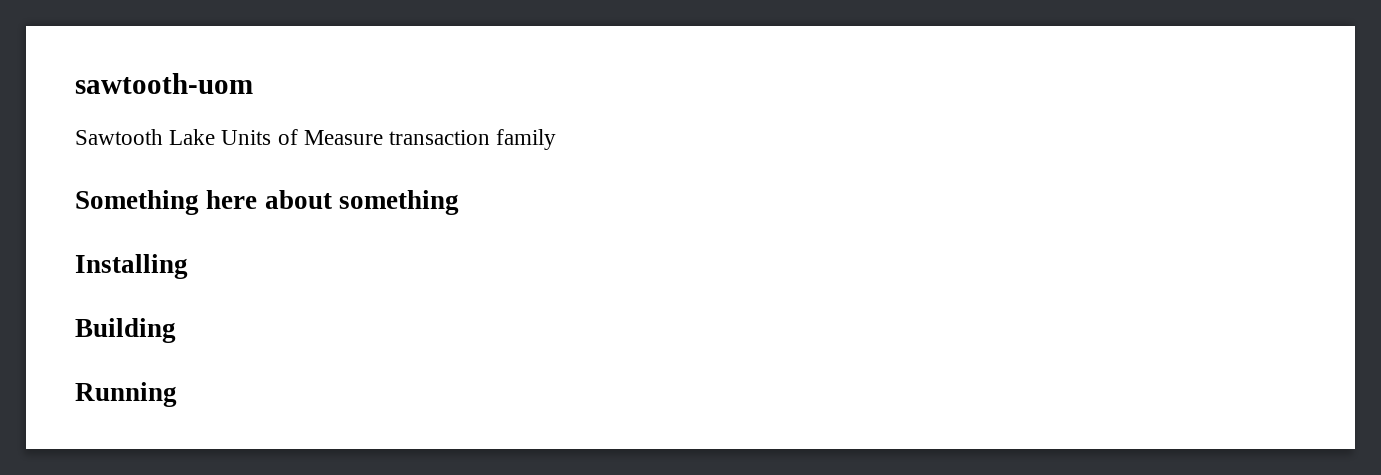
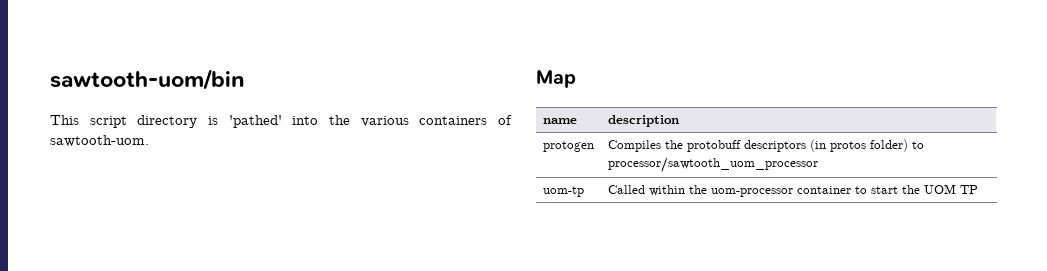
- sawtooth-uom
- Sawtooth Lake Units of Measure transaction family
- Something here about something
- Installing
- Building
- Running
+ sawtooth-uom/bin
+ This script directory is 'pathed' into the various containers of sawtooth-uom.
+ Map
+ name | description
+ protogen | Compiles the protobuff descriptors (in protos folder) to processor/sawtooth_uom_processor
+ uom-tp | Called within the uom-processor container to start the UOM TP

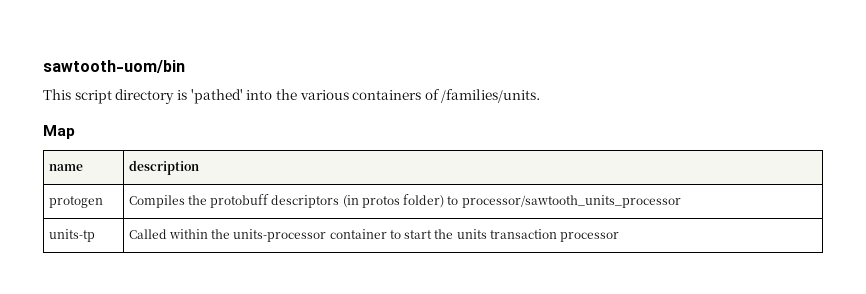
- This script directory is 'pathed' into the various containers of sawtooth-uom.
+ This script directory is 'pathed' into the various containers of /families/units.
- protogen | Compiles the protobuff descriptors (in protos folder) to processor/sawtooth_uom_processor
- uom-tp | Called within the uom-processor container to start the UOM TP
+ protogen | Compiles the protobuff descriptors (in protos folder) to processor/sawtooth_units_processor
+ units-tp | Called within the units-processor container to start the units transaction processor

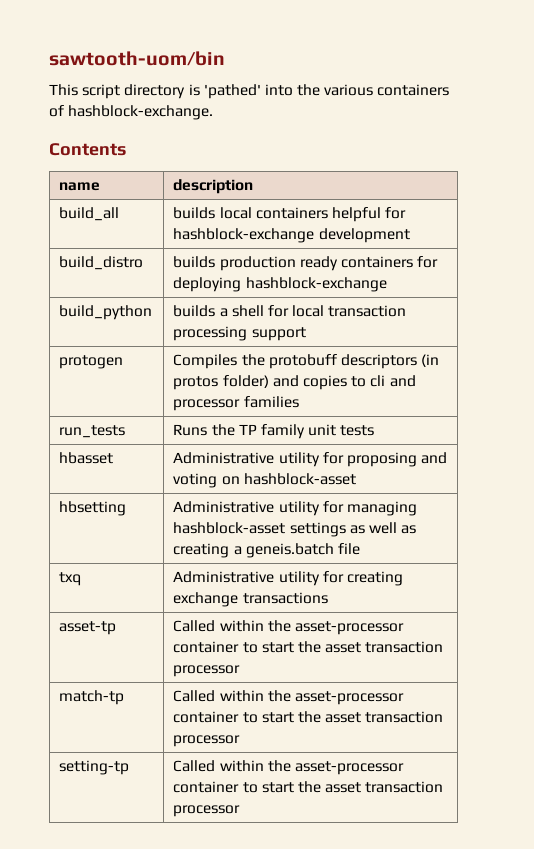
- This script directory is 'pathed' into the various containers of /families/units.
- Map
+ This script directory is 'pathed' into the various containers of hashblock-exchange.
+ Contents
+ build_all | builds local containers helpful for hashblock-exchange development
+ build_distro | builds production ready containers for deploying hashblock-exchange
+ build_python | builds a shell for local transaction processing support
- protogen | Compiles the protobuff descriptors (in protos folder) to processor/sawtooth_units_processor
- units-tp | Called within the units-processor container to start the units transaction processor
+ protogen | Compiles the protobuff descriptors (in protos folder) and copies to cli and processor families
+ run_tests | Runs the TP family unit tests
+ hbasset | Administrative utility for proposing and voting on hashblock-asset
+ hbsetting | Administrative utility for managing hashblock-asset settings as well as creating a geneis.batch file
+ txq | Administrative utility for creating exchange transactions
+ asset-tp | Called within the asset-processor container to start the asset transaction processor
+ match-tp | Called within the asset-processor container to start the asset transaction processor
+ setting-tp | Called within the asset-processor container to start the asset transaction processor

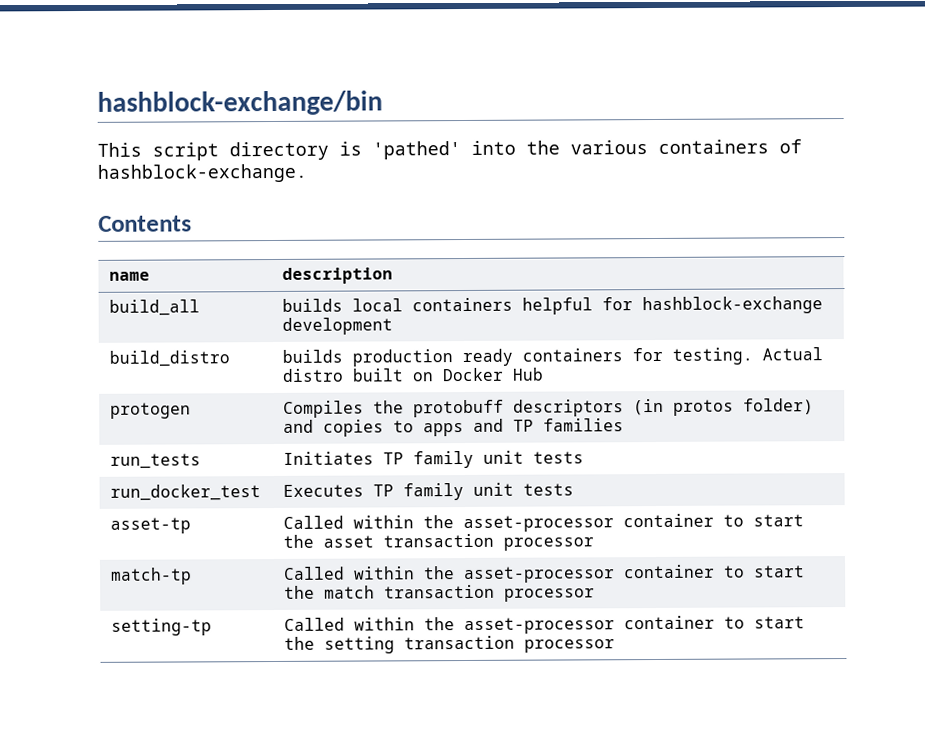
- sawtooth-uom/bin
+ hashblock-exchange/bin
- build_distro | builds production ready containers for deploying hashblock-exchange
- build_python | builds a shell for local transaction processing support
+ build_distro | builds production ready containers for testing. Actual distro built on Docker Hub
- protogen | Compiles the protobuff descriptors (in protos folder) and copies to cli and processor families
+ protogen | Compiles the protobuff descriptors (in protos folder) and copies to apps and TP families
- run_tests | Runs the TP family unit tests
- hbasset | Administrative utility for proposing and voting on hashblock-asset
- hbsetting | Administrative utility for managing hashblock-asset settings as well as creating a geneis.batch file
- txq | Administrative utility for creating exchange transactions
+ run_tests | Initiates TP family unit tests
+ run_docker_test | Executes TP family unit tests
- match-tp | Called within the asset-processor container to start the asset transaction processor
+ match-tp | Called within the asset-processor container to start the match transaction processor
- setting-tp | Called within the asset-processor container to start the asset transaction processor
+ setting-tp | Called within the asset-processor container to start the setting transaction processor

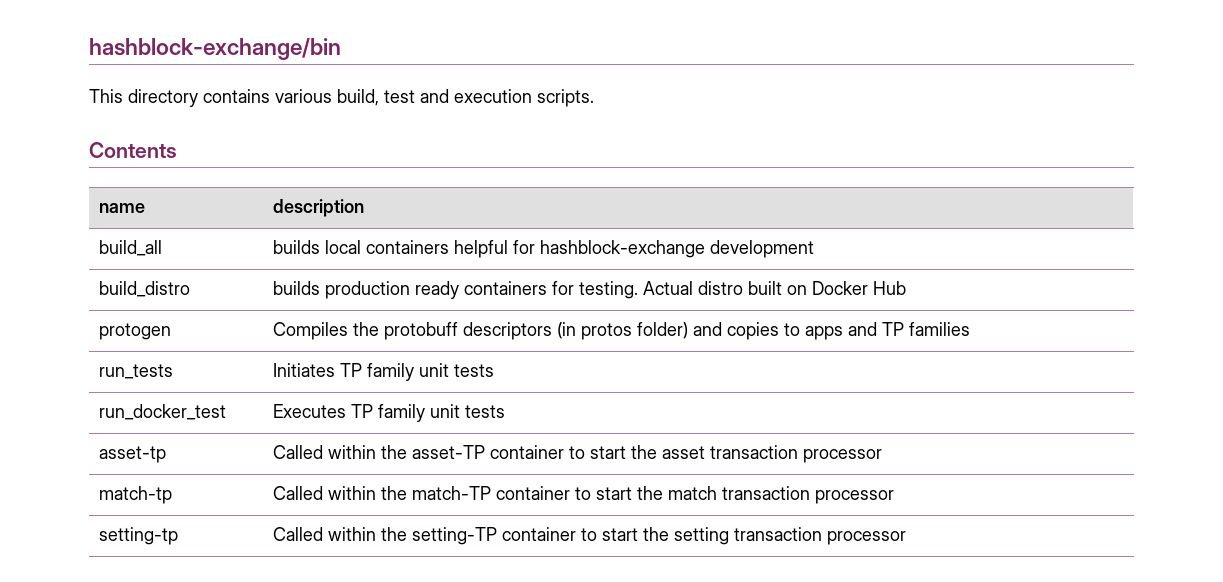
- This script directory is 'pathed' into the various containers of hashblock-exchange.
+ This directory contains various build, test and execution scripts.
- asset-tp | Called within the asset-processor container to start the asset transaction processor
+ asset-tp | Called within the asset-TP container to start the asset transaction processor
- match-tp | Called within the asset-processor container to start the match transaction processor
+ match-tp | Called within the match-TP container to start the match transaction processor
- setting-tp | Called within the asset-processor container to start the setting transaction processor
+ setting-tp | Called within the setting-TP container to start the setting transaction processor

